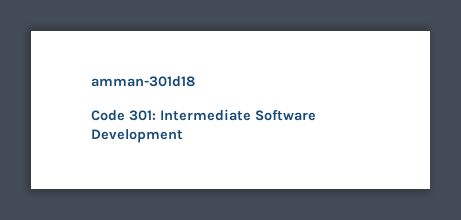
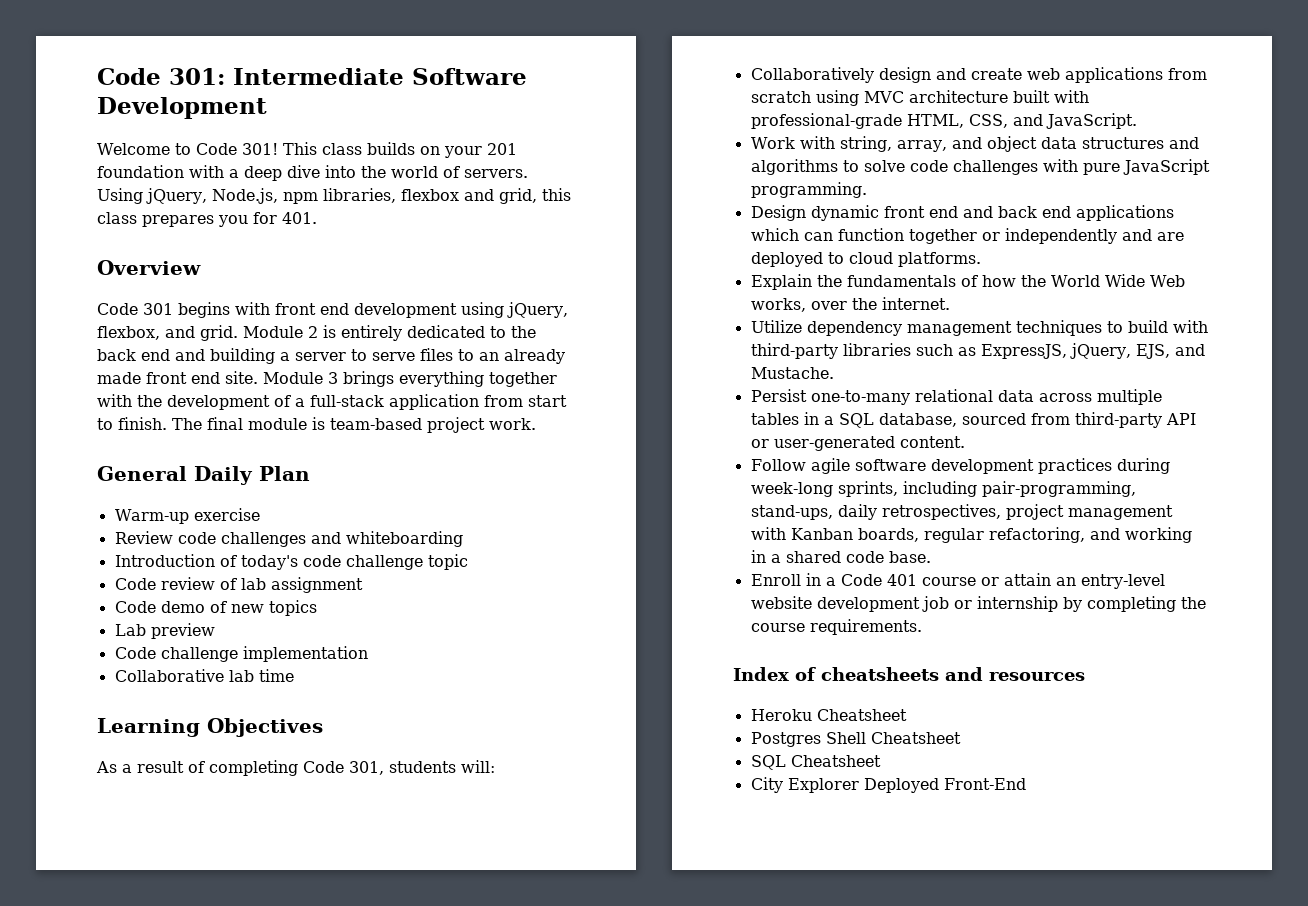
- amman-301d18
+ Welcome to Code 301! This class builds on your 201 foundation with a deep dive into the world of servers. Using jQuery, Node.js, npm libraries, flexbox and grid, this class prepares you for 401.
+ Overview
+ Code 301 begins with front end development using jQuery, flexbox, and grid. Module 2 is entirely dedicated to the back end and building a server to serve files to an already made front end site. Module 3 brings everything together with the development of a full-stack application from start to finish. The final module is team-based project work.
+ General Daily Plan
+ Warm-up exercise
+ Review code challenges and whiteboarding
+ Introduction of today's code challenge topic
+ Code review of lab assignment
+ Code demo of new topics
+ Lab preview
+ Code challenge implementation
+ Collaborative lab time
+ Learning Objectives
+ As a result of completing Code 301, students will:
+ Collaboratively design and create web applications from scratch using MVC architecture built with professional-grade HTML, CSS, and JavaScript.
+ Work with string, array, and object data structures and algorithms to solve code challenges with pure JavaScript programming.
+ Design dynamic front end and back end applications which can function together or independently and are deployed to cloud platforms.
+ Explain the fundamentals of how the World Wide Web works, over the internet.
+ Utilize dependency management techniques to build with third-party libraries such as ExpressJS, jQuery, EJS, and Mustache.
+ Persist one-to-many relational data across multiple tables in a SQL database, sourced from third-party API or user-generated content.
+ Follow agile software development practices during week-long sprints, including pair-programming, stand-ups, daily retrospectives, project management with Kanban boards, regular refactoring, and working in a shared code base.
+ Enroll in a Code 401 course or attain an entry-level website development job or internship by completing the course requirements.
+ Index of cheatsheets and resources
+ Heroku Cheatsheet
+ Postgres Shell Cheatsheet
+ SQL Cheatsheet
+ City Explorer Deployed Front-End

